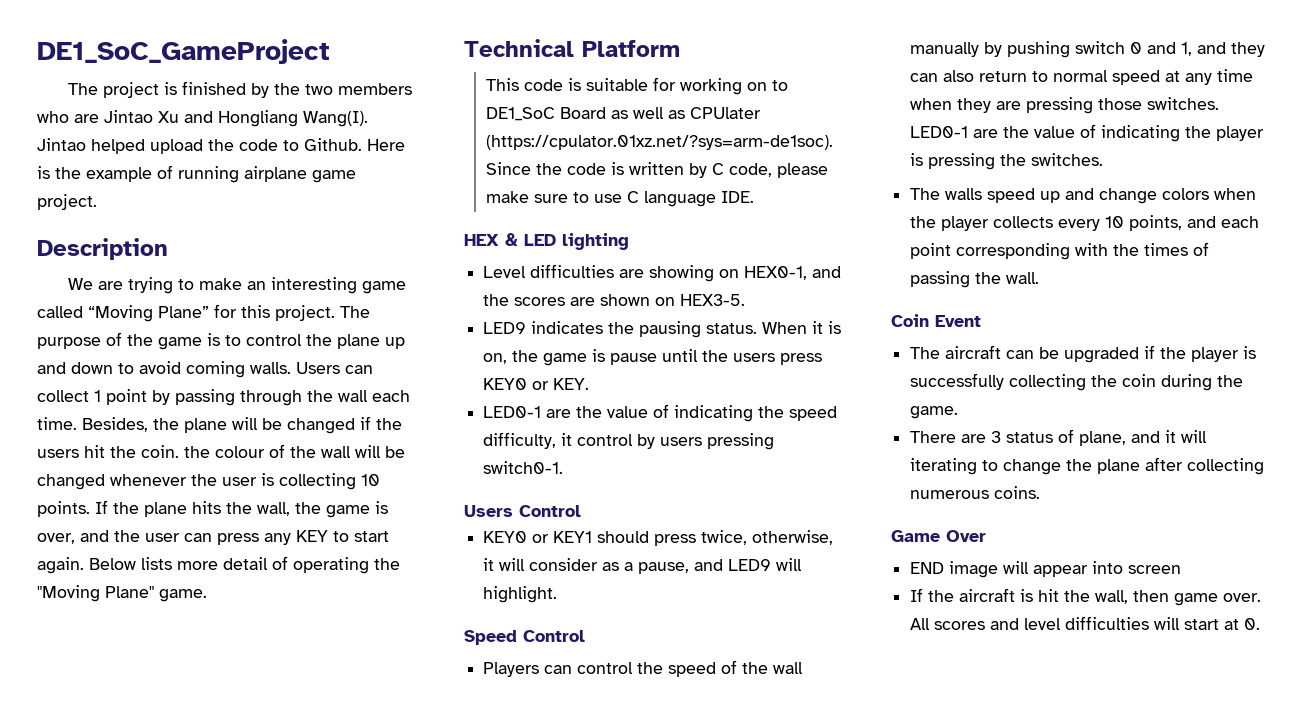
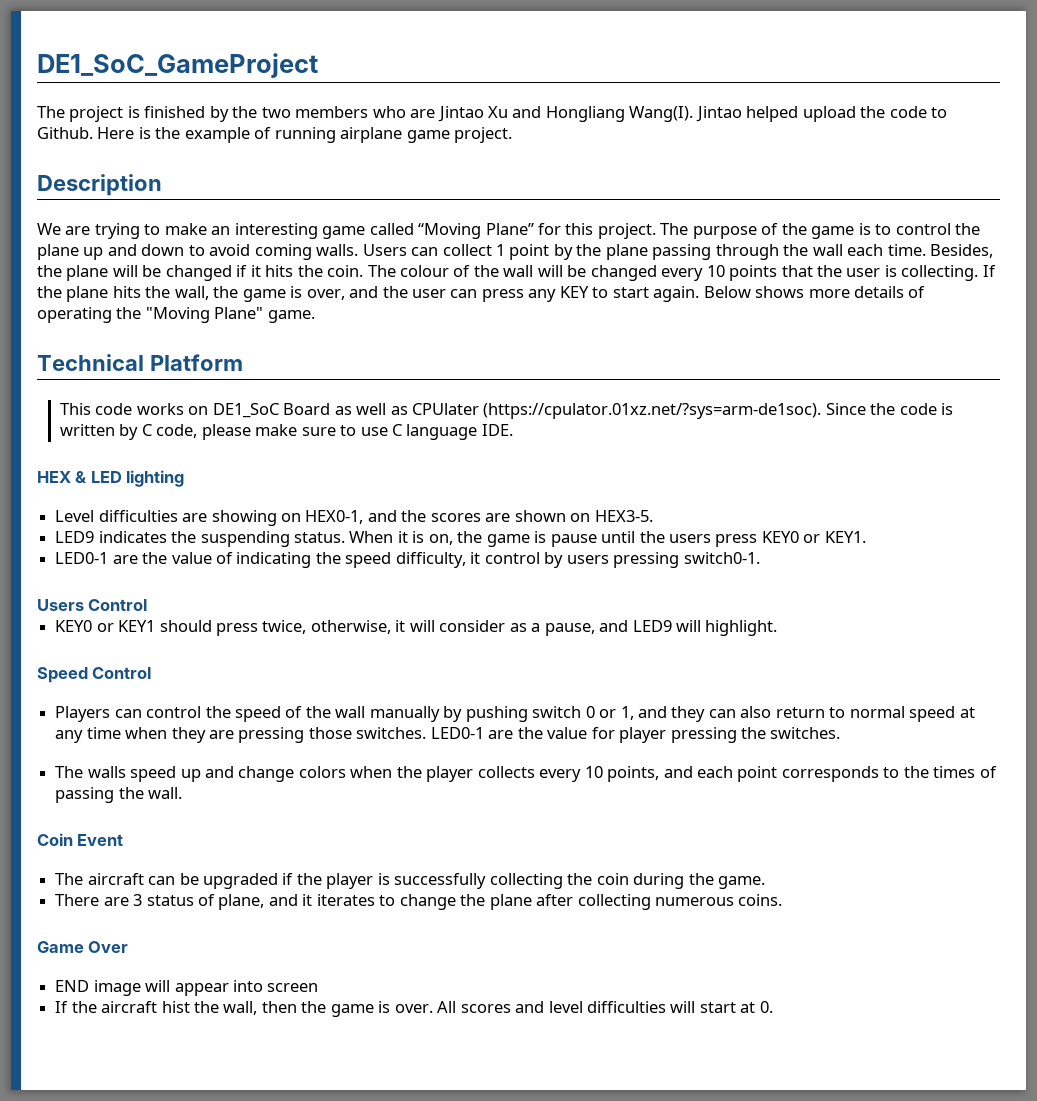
- Users can collect 1 point by passing through the wall each time.
+ Users can collect 1 point by the plane passing through the wall each time.
- Besides, the plane will be changed if the users hit the coin. the colour of the wall will be changed whenever the user is collecting 10 points.
+ Besides, the plane will be changed if it hits the coin. The colour of the wall will be changed every 10 points that the user is collecting.
- Below lists more detail of operating the "Moving Plane" game.
+ Below shows more details of operating the "Moving Plane" game.
- This code is suitable for working on to DE1_SoC Board as well as CPUlater (https://cpulator.01xz.net/?sys=arm-de1soc). Since the code is written by C code, please make sure to use C language IDE.
+ This code works on DE1_SoC Board as well as CPUlater (https://cpulator.01xz.net/?sys=arm-de1soc). Since the code is written by C code, please make sure to use C language IDE.
- LED9 indicates the pausing status.
+ LED9 indicates the suspending status.
- When it is on, the game is pause until the users press KEY0 or KEY.
+ When it is on, the game is pause until the users press KEY0 or KEY1.
- Players can control the speed of the wall manually by pushing switch 0 and 1, and they can also return to normal speed at any time when they are pressing those switches.
+ Players can control the speed of the wall manually by pushing switch 0 or 1, and they can also return to normal speed at any time when they are pressing those switches.
- LED0-1 are the value of indicating the player is pressing the switches.
+ LED0-1 are the value for player pressing the switches.
- The walls speed up and change colors when the player collects every 10 points, and each point corresponding with the times of passing the wall.
+ The walls speed up and change colors when the player collects every 10 points, and each point corresponds to the times of passing the wall.
- There are 3 status of plane, and it will iterating to change the plane after collecting numerous coins.
+ There are 3 status of plane, and it iterates to change the plane after collecting numerous coins.
- If the aircraft is hit the wall, then game over.
+ If the aircraft hist the wall, then the game is over.

